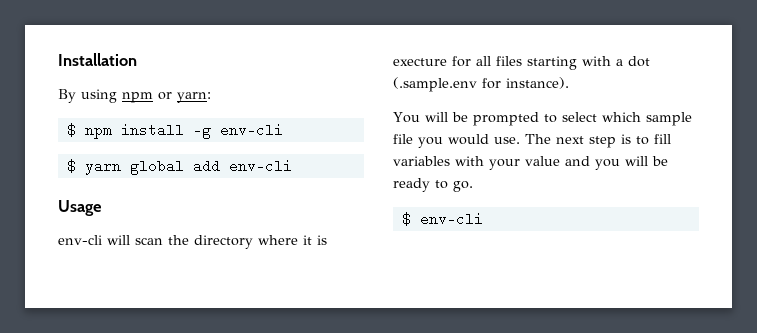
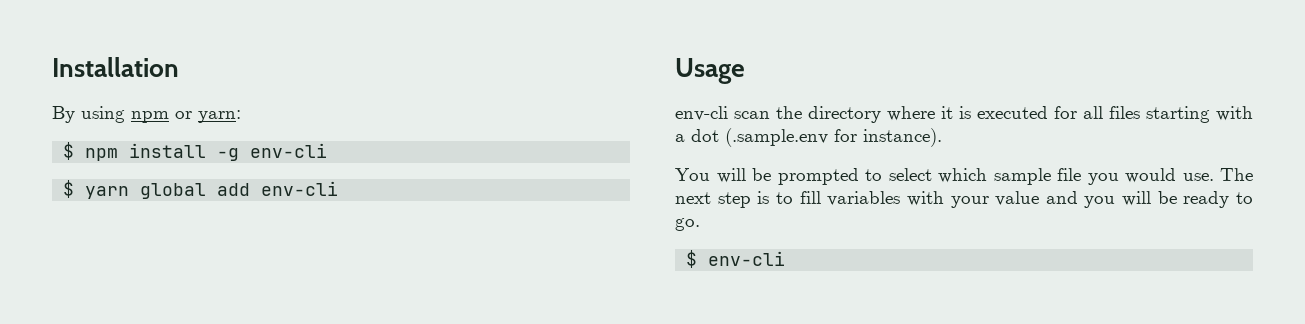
- env-cli will scan the directory where it is execture for all files starting with a dot (.sample.env for instance).
+ env-cli scan the directory where it is executed for all files starting with a dot (.sample.env for instance).

